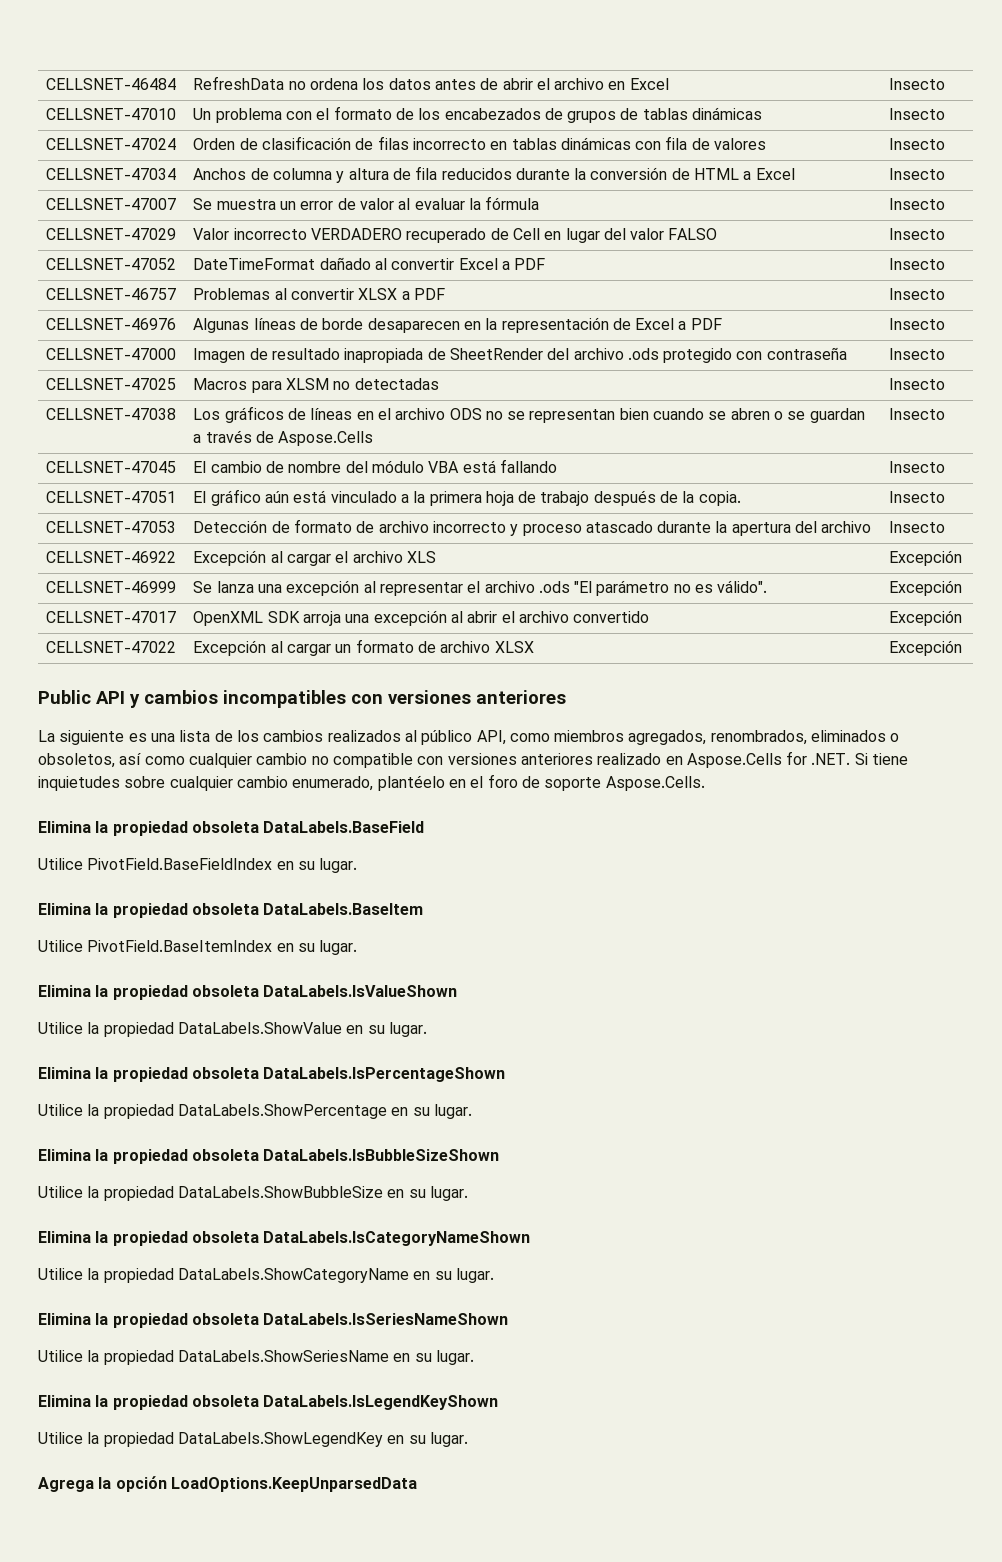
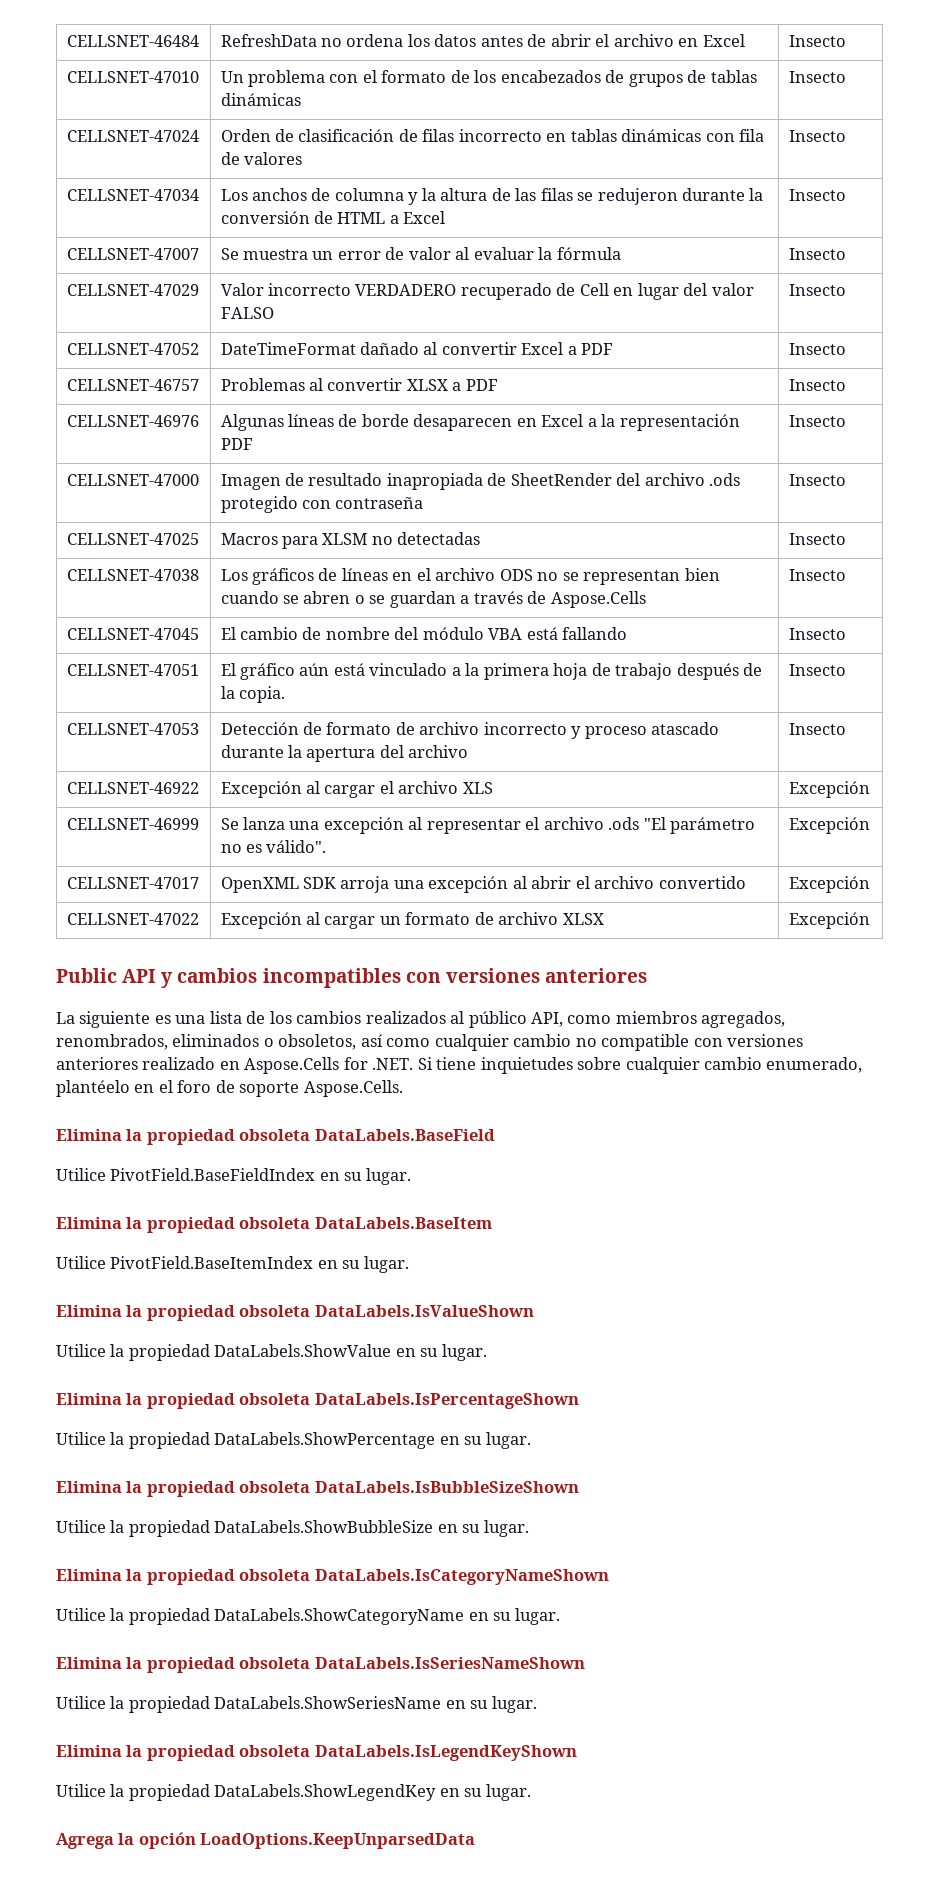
- CELLSNET-47034 | Anchos de columna y altura de fila reducidos durante la conversión de HTML a Excel | Insecto
+ CELLSNET-47034 | Los anchos de columna y la altura de las filas se redujeron durante la conversión de HTML a Excel | Insecto
- CELLSNET-46976 | Algunas líneas de borde desaparecen en la representación de Excel a PDF | Insecto
+ CELLSNET-46976 | Algunas líneas de borde desaparecen en Excel a la representación PDF | Insecto

